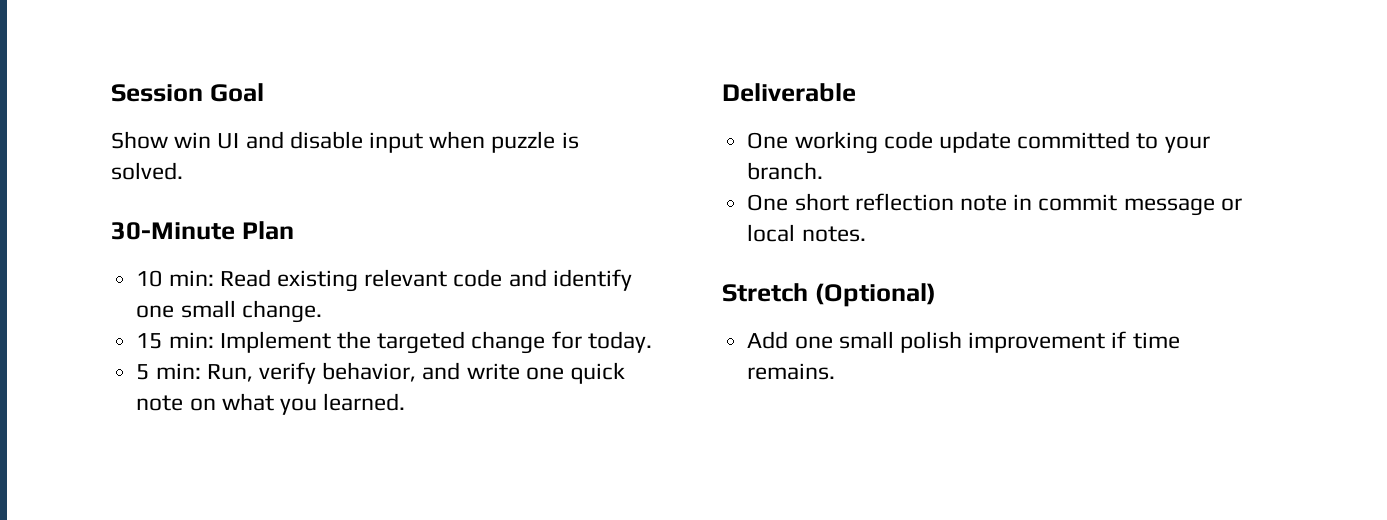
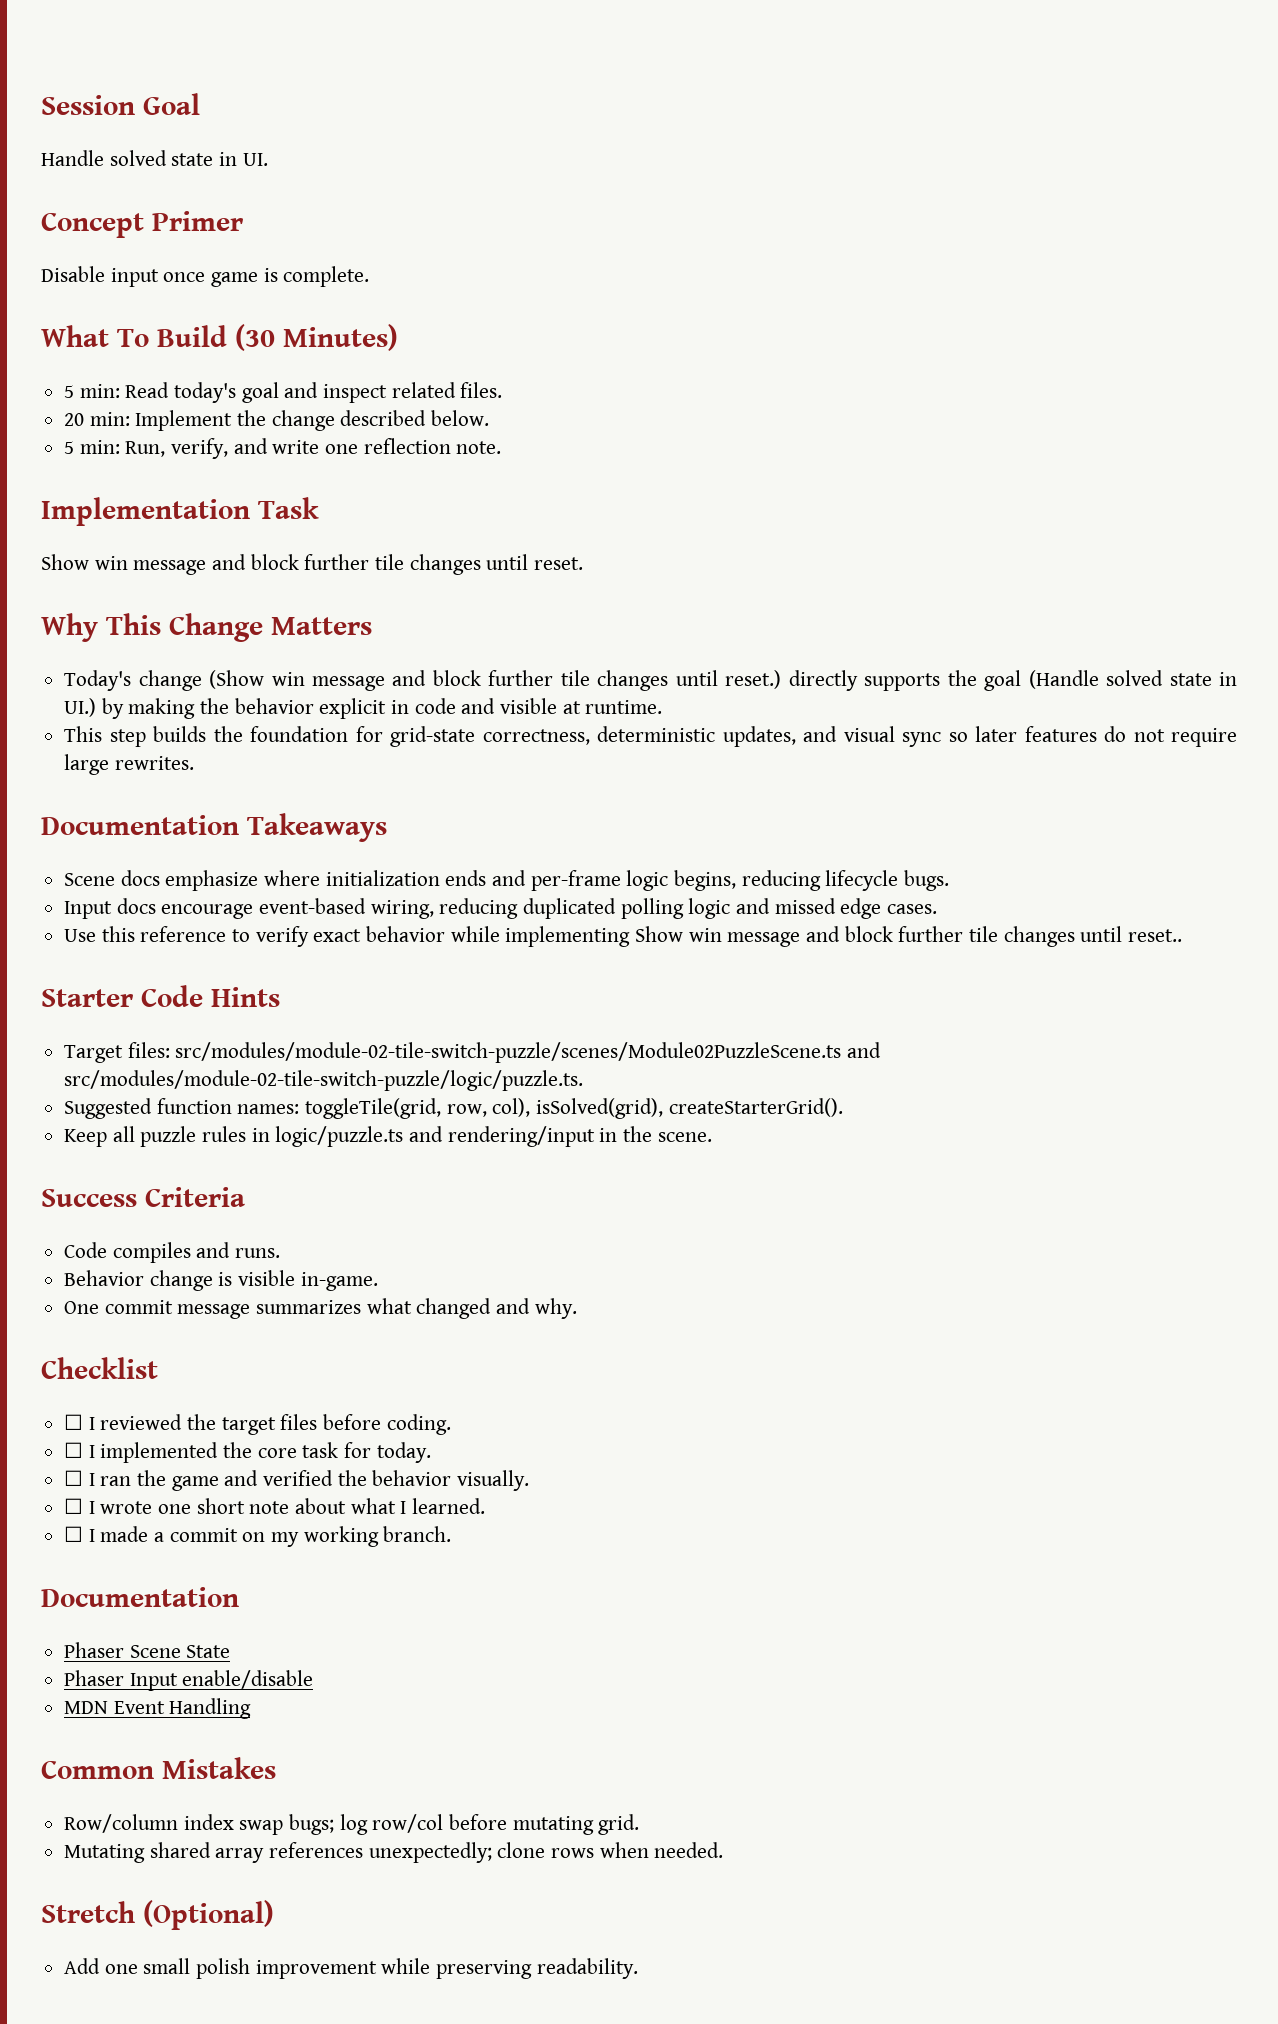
- Show win UI and disable input when puzzle is solved.
- 30-Minute Plan
- 10 min: Read existing relevant code and identify one small change.
- 15 min: Implement the targeted change for today.
+ Handle solved state in UI.
+ Concept Primer
+ Disable input once game is complete.
+ What To Build (30 Minutes)
+ 5 min: Read today's goal and inspect related files.
+ 20 min: Implement the change described below.
- 5 min: Run, verify behavior, and write one quick note on what you learned.
- Deliverable
- One working code update committed to your branch.
- One short reflection note in commit message or local notes.
+ 5 min: Run, verify, and write one reflection note.
+ Implementation Task
+ Show win message and block further tile changes until reset.
+ Why This Change Matters
+ Today's change (Show win message and block further tile changes until reset.) directly supports the goal (Handle solved state in UI.) by making the behavior explicit in code and visible at runtime.
+ This step builds the foundation for grid-state correctness, deterministic updates, and visual sync so later features do not require large rewrites.
+ Documentation Takeaways
+ Scene docs emphasize where initialization ends and per-frame logic begins, reducing lifecycle bugs.
+ Input docs encourage event-based wiring, reducing duplicated polling logic and missed edge cases.
+ Use this reference to verify exact behavior while implementing Show win message and block further tile changes until reset..
+ Starter Code Hints
+ Target files: src/modules/module-02-tile-switch-puzzle/scenes/Module02PuzzleScene.ts and src/modules/module-02-tile-switch-puzzle/logic/puzzle.ts.
+ Suggested function names: toggleTile(grid, row, col), isSolved(grid), createStarterGrid().
+ Keep all puzzle rules in logic/puzzle.ts and rendering/input in the scene.
+ Success Criteria
+ Code compiles and runs.
+ Behavior change is visible in-game.
+ One commit message summarizes what changed and why.
+ Checklist
+ ☐ I reviewed the target files before coding.
+ ☐ I implemented the core task for today.
+ ☐ I ran the game and verified the behavior visually.
+ ☐ I wrote one short note about what I learned.
+ ☐ I made a commit on my working branch.
+ Documentation
+ Phaser Scene State
+ Phaser Input enable/disable
+ MDN Event Handling
+ Common Mistakes
+ Row/column index swap bugs; log row/col before mutating grid.
+ Mutating shared array references unexpectedly; clone rows when needed.
- Add one small polish improvement if time remains.
+ Add one small polish improvement while preserving readability.

